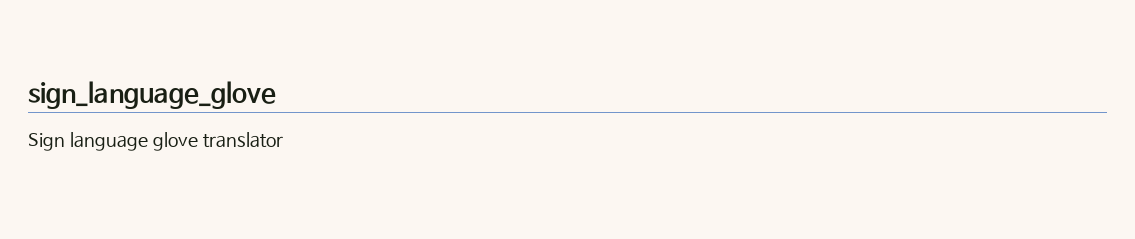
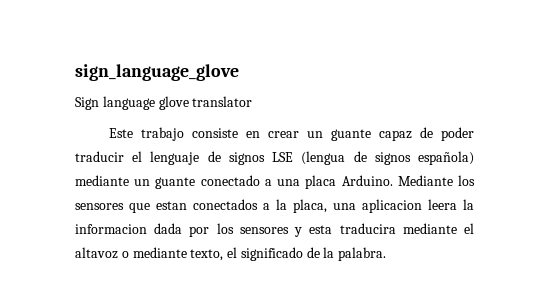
+ Este trabajo consiste en crear un guante capaz de poder traducir el lenguaje de signos LSE (lengua de signos española) mediante un guante conectado a una placa Arduino. Mediante los sensores que estan conectados a la placa, una aplicacion leera la informacion dada por los sensores y esta traducira mediante el altavoz o mediante texto, el significado de la palabra.

